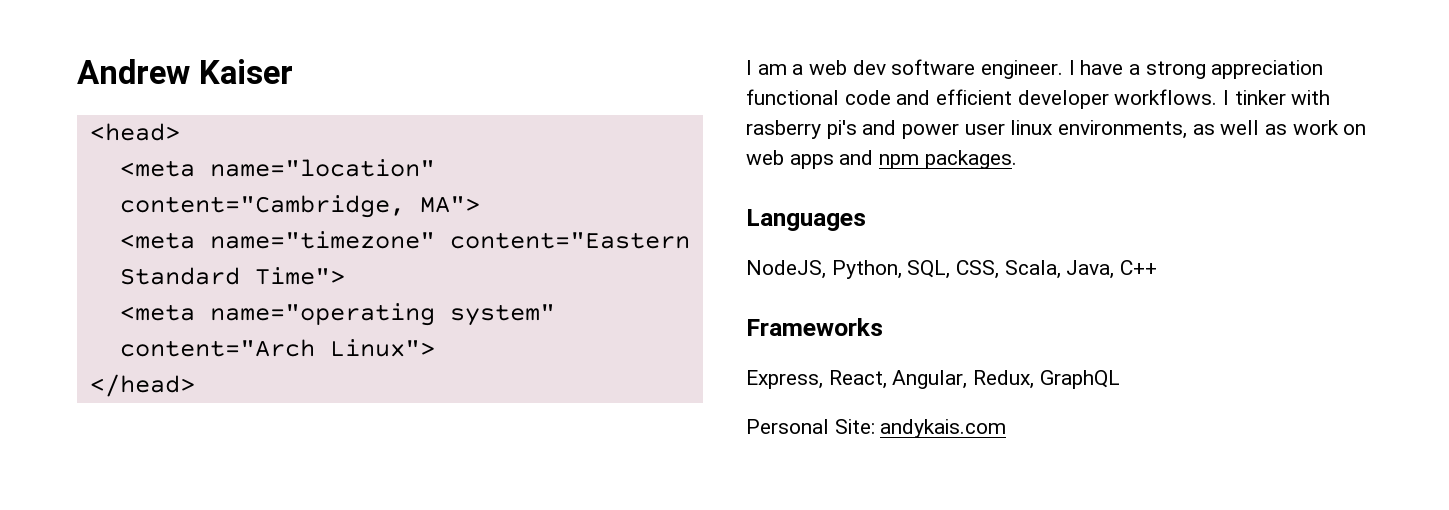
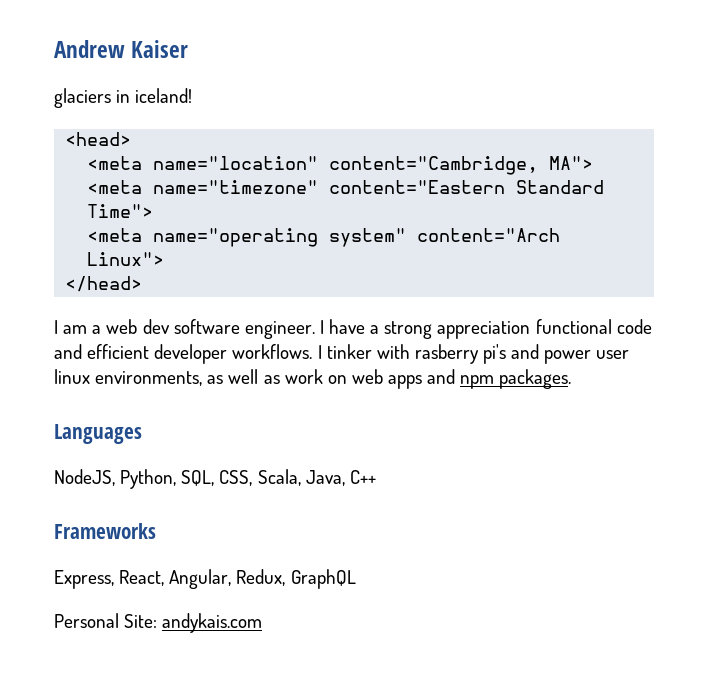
+ glaciers in iceland!

